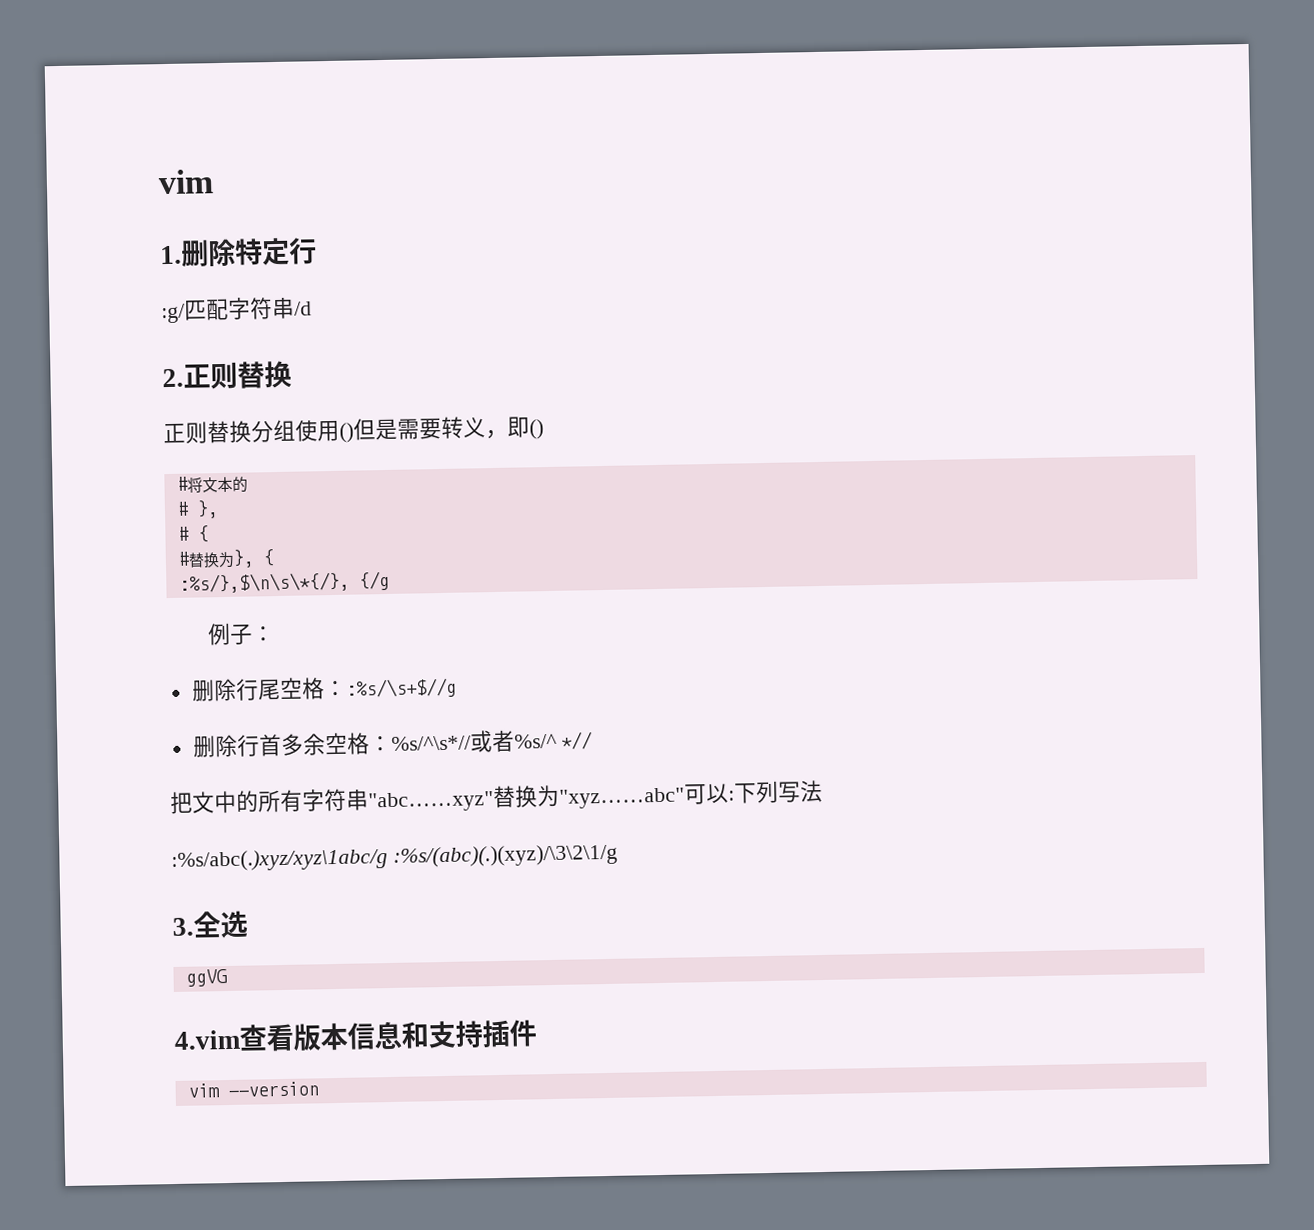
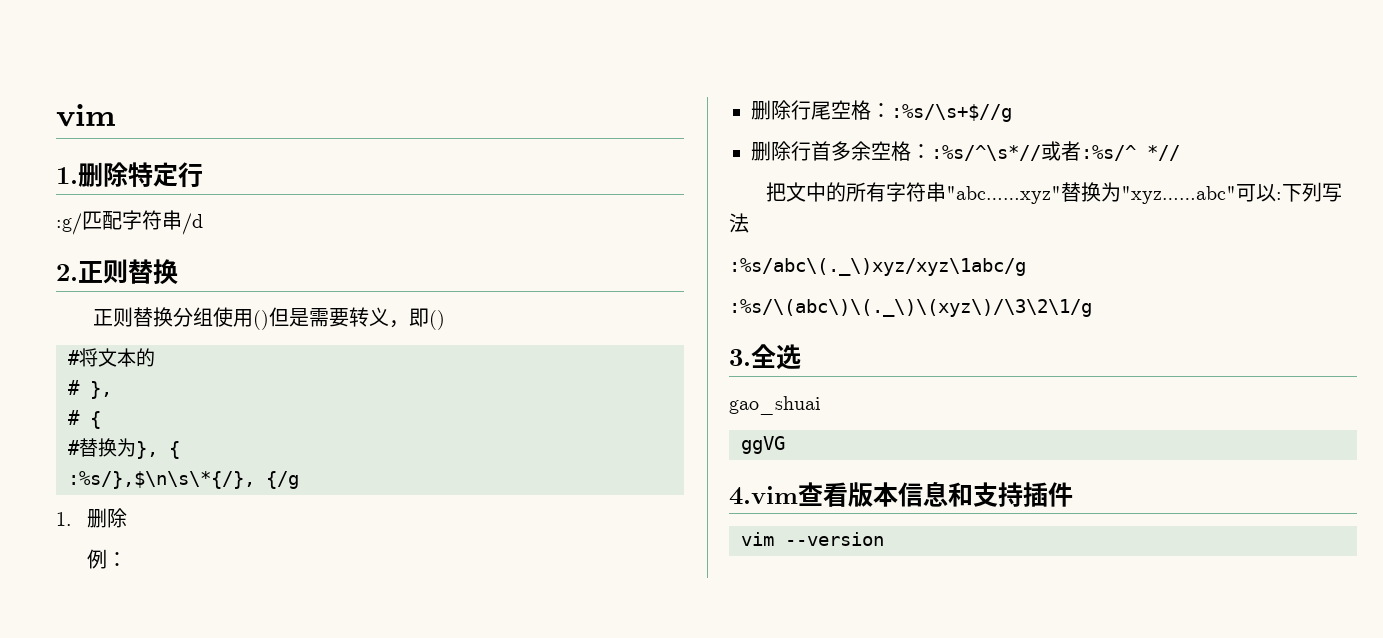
  :%s/},$\n\s\*{/}, {/g
+ 1.删除
- 例子：
+ 例：
- 删除行首多余空格：%s/^\s*//或者%s/^ *//
+ 删除行首多余空格：:%s/^\s*//或者:%s/^ *//
- :%s/abc(.)xyz/xyz\1abc/g :%s/(abc)(.)(xyz)/\3\2\1/g
+ :%s/abc\(._\)xyz/xyz\1abc/g
+ :%s/\(abc\)\(._\)\(xyz\)/\3\2\1/g
+ gao_shuai

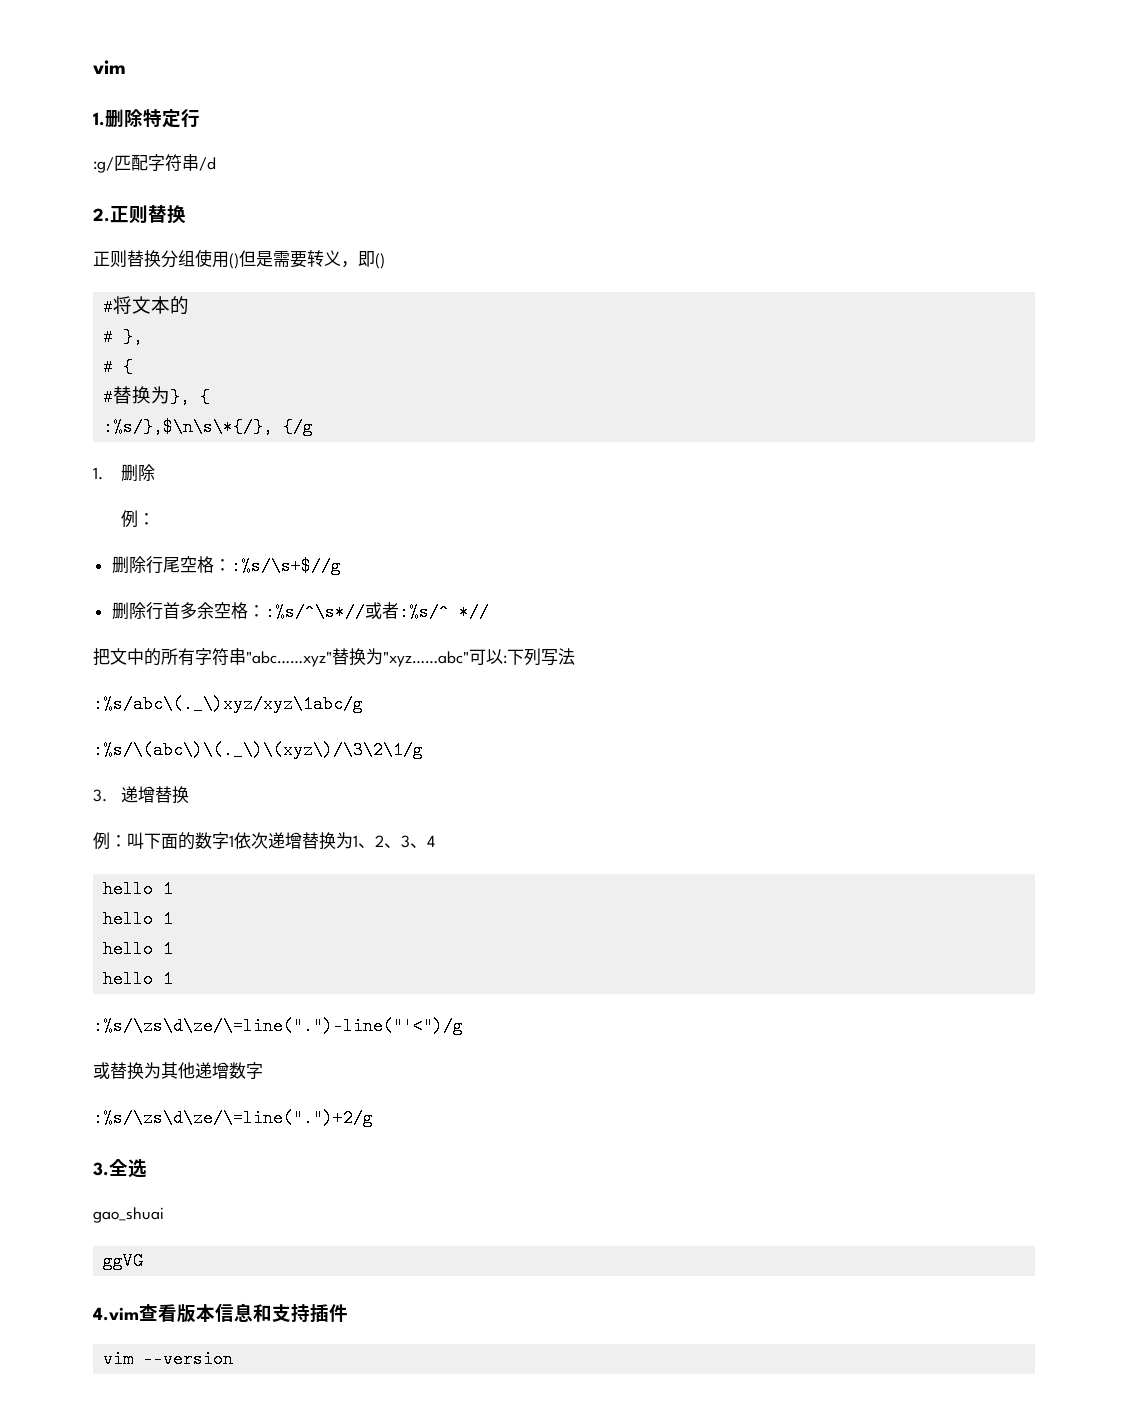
+ 3.递增替换
+ 例：叫下面的数字1依次递增替换为1、2、3、4
+ hello 1
+ hello 1
+ hello 1
+ hello 1
+ :%s/\zs\d\ze/\=line(".")-line("'<")/g
+ 或替换为其他递增数字
+ :%s/\zs\d\ze/\=line(".")+2/g

